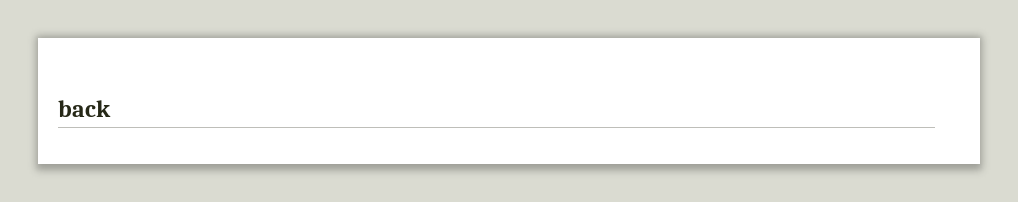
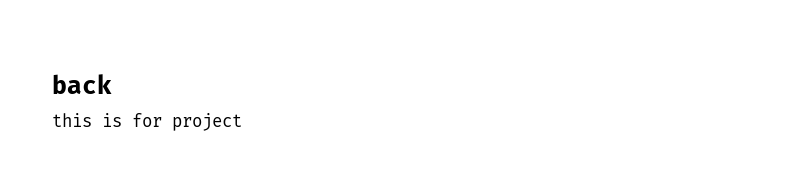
+ this is for project

